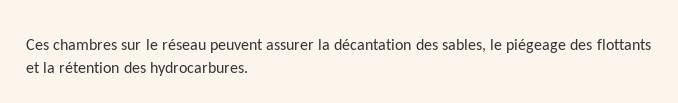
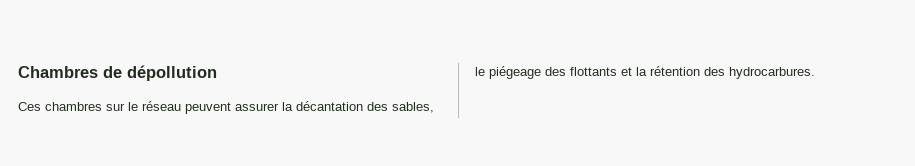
+ Chambres de dépollution

